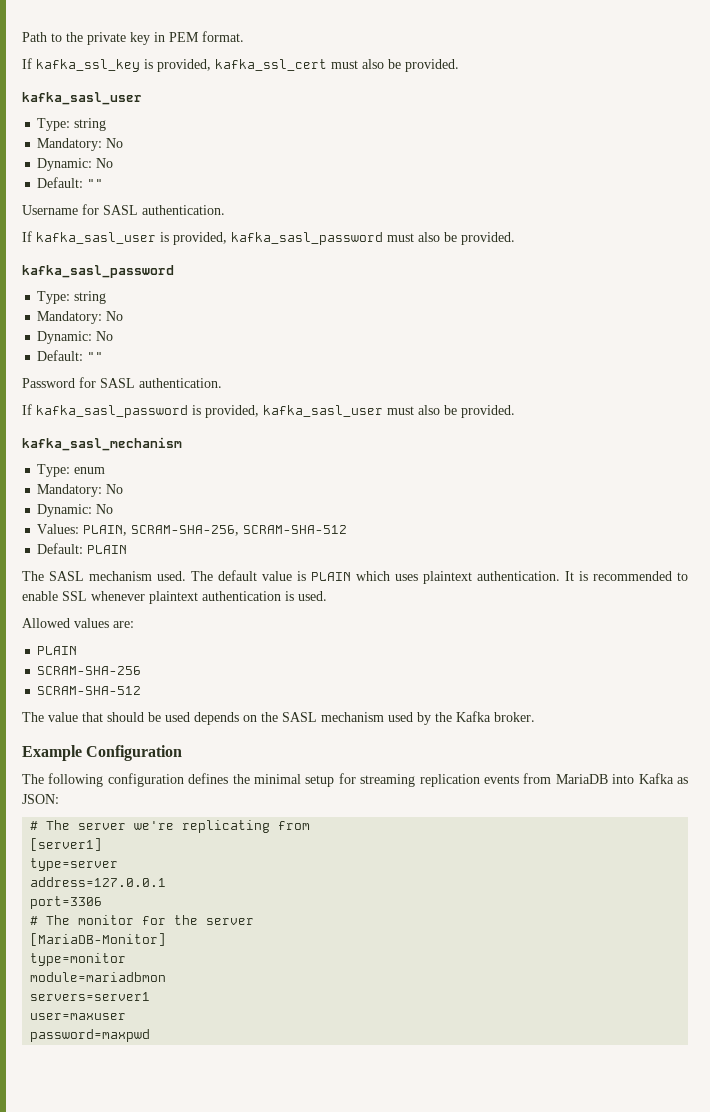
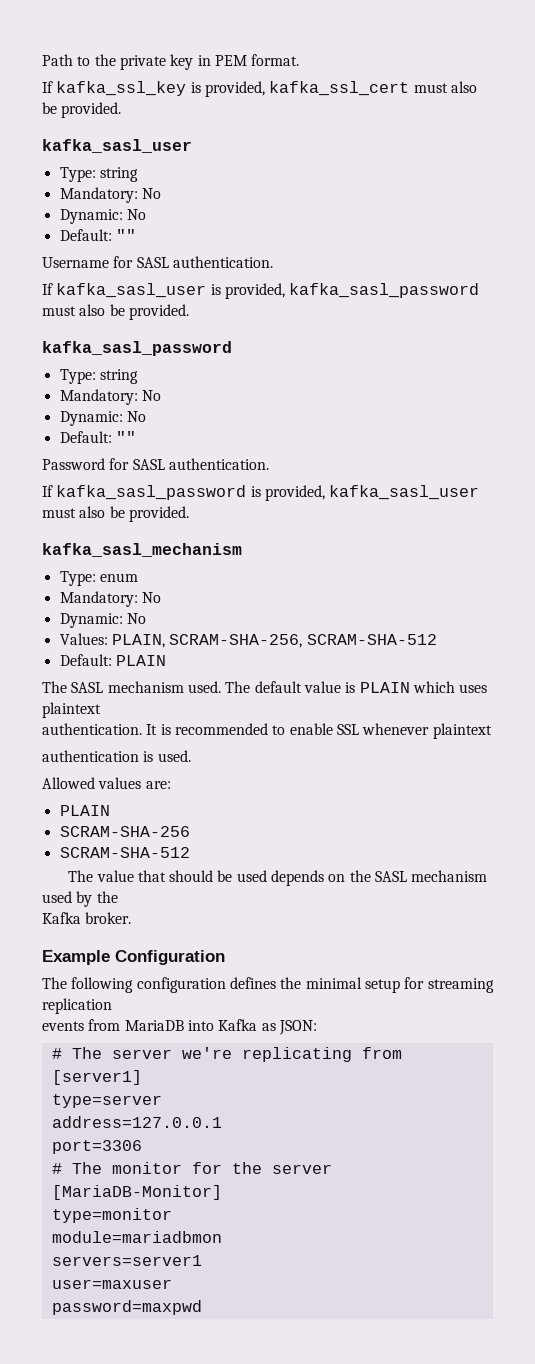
- The default value is PLAIN which uses plaintext authentication.
+ The default value is PLAIN which uses plaintext
+ authentication.
- It is recommended to enable SSL whenever plaintext authentication is used.
+ It is recommended to enable SSL whenever plaintext
+ authentication is used.
- The value that should be used depends on the SASL mechanism used by the Kafka broker.
+ The value that should be used depends on the SASL mechanism used by the
+ Kafka broker.
- The following configuration defines the minimal setup for streaming replication events from MariaDB into Kafka as JSON:
+ The following configuration defines the minimal setup for streaming replication
+ events from MariaDB into Kafka as JSON:

